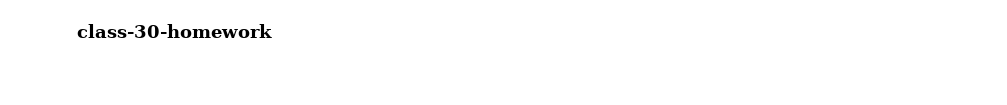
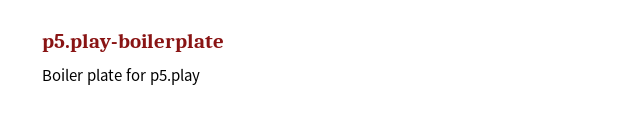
- class-30-homework
+ p5.play-boilerplate
+ Boiler plate for p5.play

